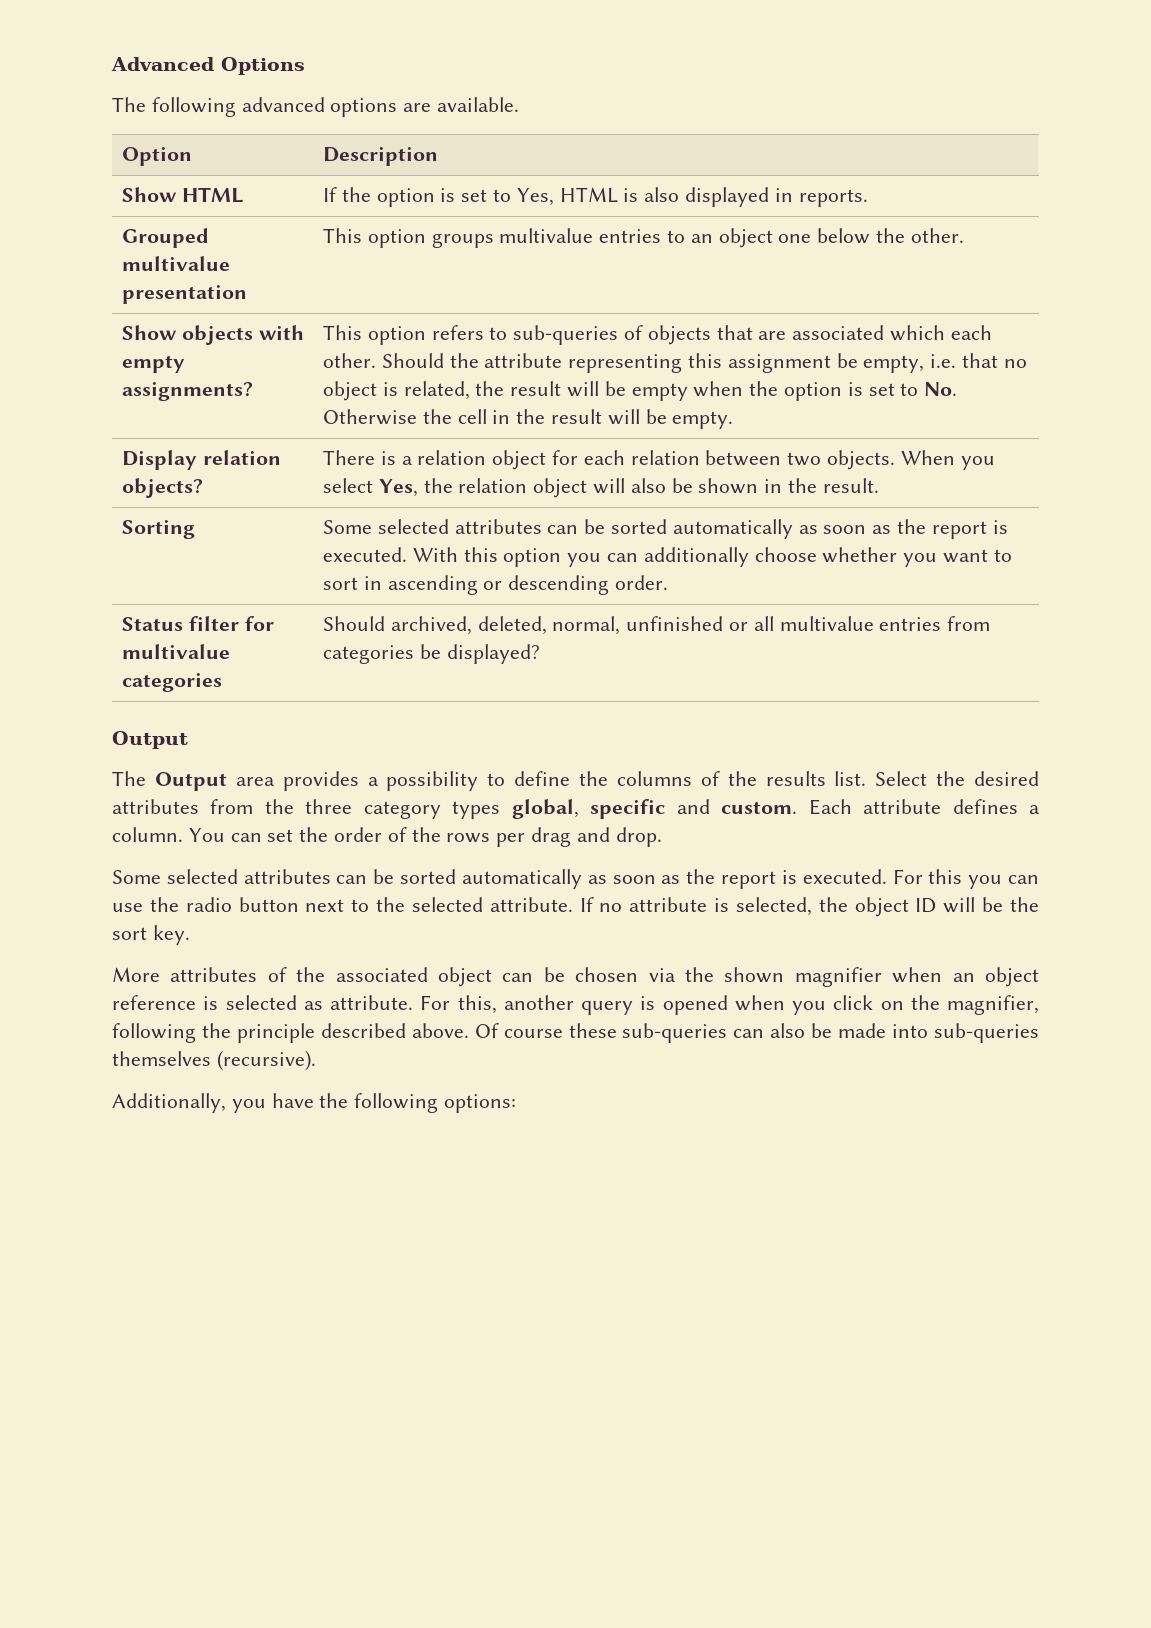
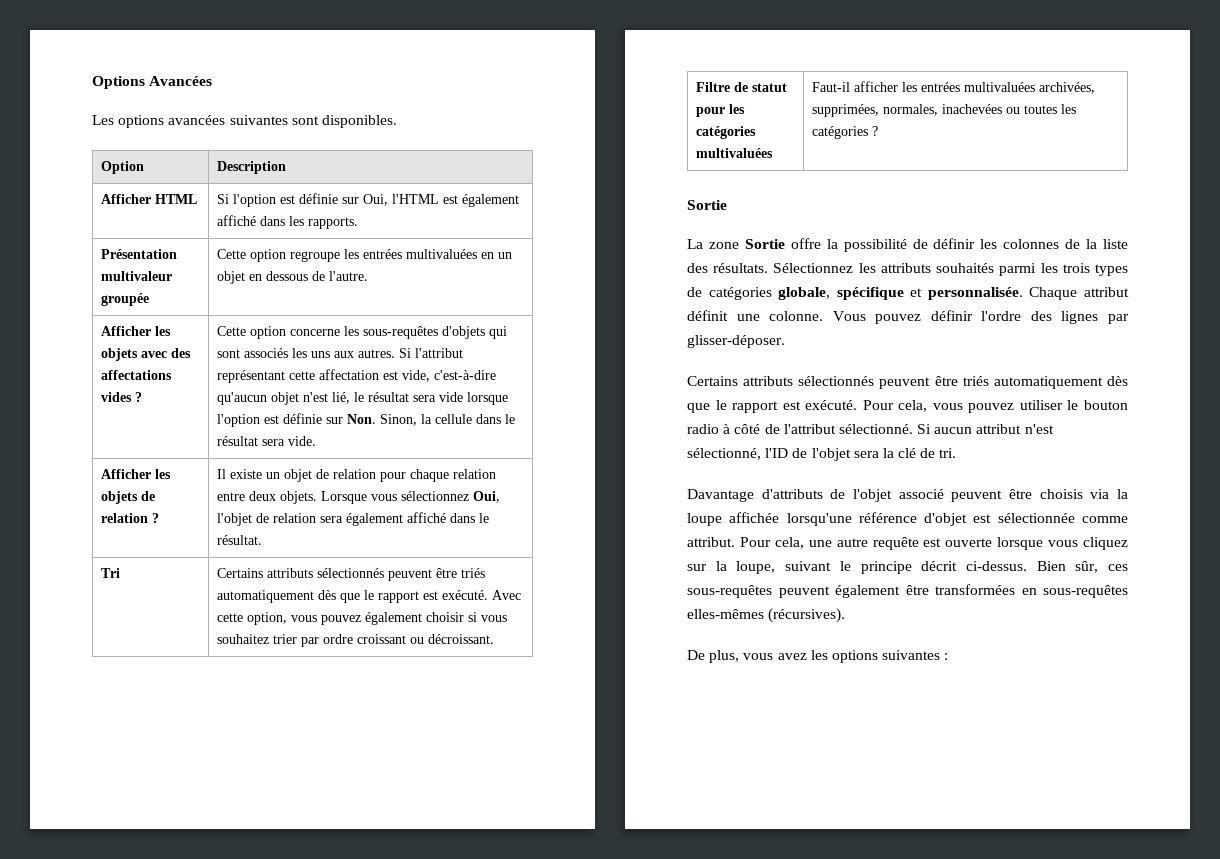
- Advanced Options
- The following advanced options are available.
+ Options Avancées
+ Les options avancées suivantes sont disponibles.
- Show HTML | If the option is set to Yes, HTML is also displayed in reports.
- Grouped multivalue presentation | This option groups multivalue entries to an object one below the other.
- Show objects with empty assignments? | This option refers to sub-queries of objects that are associated which each other. Should the attribute representing this assignment be empty, i.e. that no object is related, the result will be empty when the option is set to No. Otherwise the cell in the result will be empty.
- Display relation objects? | There is a relation object for each relation between two objects. When you select Yes, the relation object will also be shown in the result.
- Sorting | Some selected attributes can be sorted automatically as soon as the report is executed. With this option you can additionally choose whether you want to sort in ascending or descending order.
- Status filter for multivalue categories | Should archived, deleted, normal, unfinished or all multivalue entries from categories be displayed?
- Output
- The Output area provides a possibility to define the columns of the results list. Select the desired attributes from the three category types global, specific and custom. Each attribute defines a column. You can set the order of the rows per drag and drop.
- Some selected attributes can be sorted automatically as soon as the report is executed. For this you can use the radio button next to the selected attribute. If no attribute is selected, the object ID will be the sort key.
- More attributes of the associated object can be chosen via the shown magnifier when an object reference is selected as attribute. For this, another query is opened when you click on the magnifier, following the principle described above. Of course these sub-queries can also be made into sub-queries themselves (recursive).
- Additionally, you have the following options:
+ Afficher HTML | Si l'option est définie sur Oui, l'HTML est également affiché dans les rapports.
+ Présentation multivaleur groupée | Cette option regroupe les entrées multivaluées en un objet en dessous de l'autre.
+ Afficher les objets avec des affectations vides ? | Cette option concerne les sous-requêtes d'objets qui sont associés les uns aux autres. Si l'attribut représentant cette affectation est vide, c'est-à-dire qu'aucun objet n'est lié, le résultat sera vide lorsque l'option est définie sur Non. Sinon, la cellule dans le résultat sera vide.
+ Afficher les objets de relation ? | Il existe un objet de relation pour chaque relation entre deux objets. Lorsque vous sélectionnez Oui, l'objet de relation sera également affiché dans le résultat.
+ Tri | Certains attributs sélectionnés peuvent être triés automatiquement dès que le rapport est exécuté. Avec cette option, vous pouvez également choisir si vous souhaitez trier par ordre croissant ou décroissant.
+ Filtre de statut pour les catégories multivaluées | Faut-il afficher les entrées multivaluées archivées, supprimées, normales, inachevées ou toutes les catégories ?
+ Sortie
+ La zone Sortie offre la possibilité de définir les colonnes de la liste des résultats. Sélectionnez les attributs souhaités parmi les trois types de catégories globale, spécifique et personnalisée. Chaque attribut définit une colonne. Vous pouvez définir l'ordre des lignes par glisser-déposer.
+ Certains attributs sélectionnés peuvent être triés automatiquement dès que le rapport est exécuté. Pour cela, vous pouvez utiliser le bouton radio à côté de l'attribut sélectionné. Si aucun attribut n'est sélectionné, l'ID de l'objet sera la clé de tri.
+ Davantage d'attributs de l'objet associé peuvent être choisis via la loupe affichée lorsqu'une référence d'objet est sélectionnée comme attribut. Pour cela, une autre requête est ouverte lorsque vous cliquez sur la loupe, suivant le principe décrit ci-dessus. Bien sûr, ces sous-requêtes peuvent également être transformées en sous-requêtes elles-mêmes (récursives).
+ De plus, vous avez les options suivantes :

